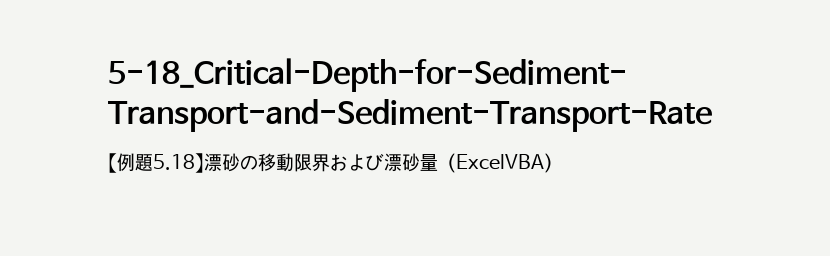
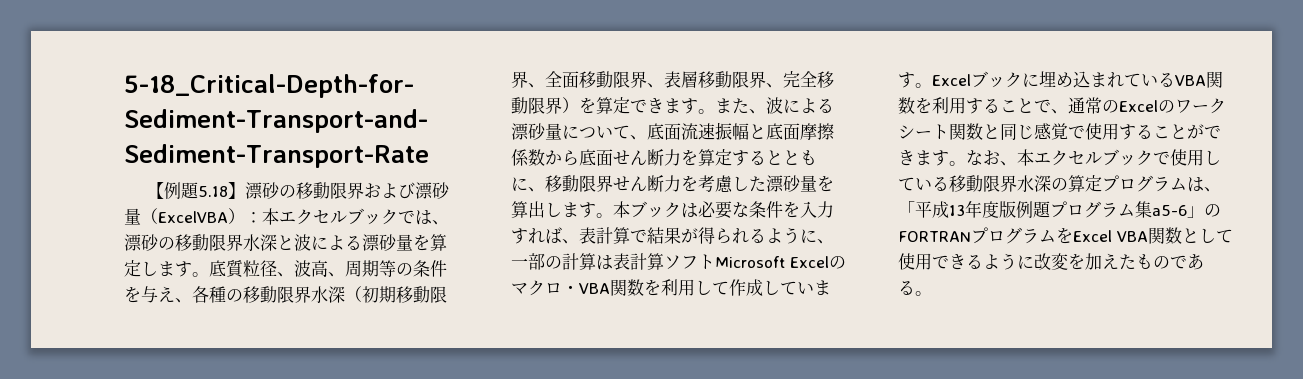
- 【例題5.18】漂砂の移動限界および漂砂量（ExcelVBA）
+ 【例題5.18】漂砂の移動限界および漂砂量（ExcelVBA）：本エクセルブックでは、漂砂の移動限界水深と波による漂砂量を算定します。底質粒径、波高、周期等の条件を与え、各種の移動限界水深（初期移動限界、全面移動限界、表層移動限界、完全移動限界）を算定できます。また、波による漂砂量について、底面流速振幅と底面摩擦係数から底面せん断力を算定するとともに、移動限界せん断力を考慮した漂砂量を算出します。本ブックは必要な条件を入力すれば、表計算で結果が得られるように、一部の計算は表計算ソフトMicrosoft Excelのマクロ・VBA関数を利用して作成しています。Excelブックに埋め込まれているVBA関数を利用することで、通常のExcelのワークシート関数と同じ感覚で使用することができます。なお、本エクセルブックで使用している移動限界水深の算定プログラムは、「平成13年度版例題プログラム集a5-6」のFORTRANプログラムをExcel VBA関数として使用できるように改変を加えたものである。

